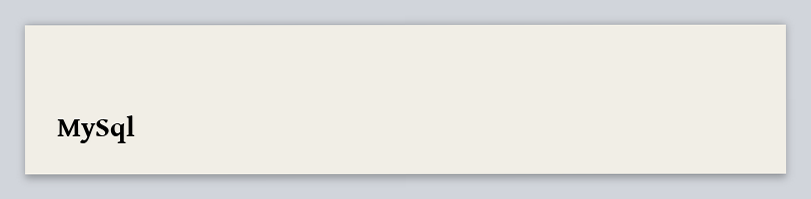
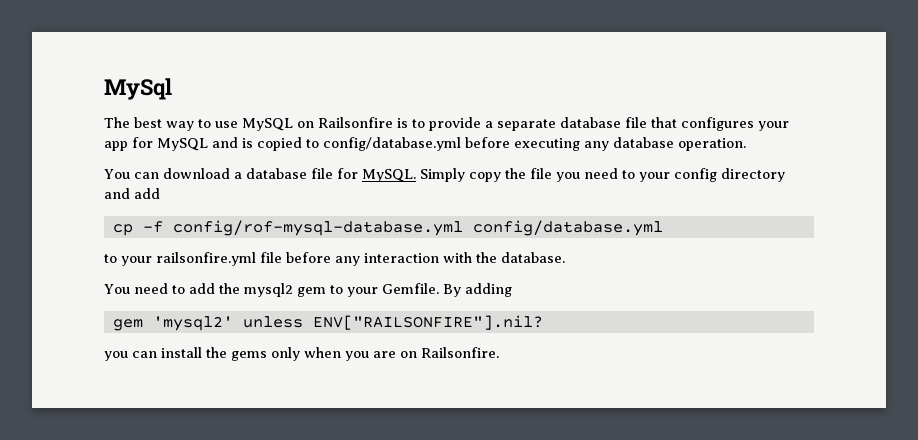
+ The best way to use MySQL on Railsonfire is to provide a separate database file that configures your app for MySQL and is copied to config/database.yml before executing any database operation.
+ You can download a database file for MySQL. Simply copy the file you need to your config directory and add
+ cp -f config/rof-mysql-database.yml config/database.yml
+ to your railsonfire.yml file before any interaction with the database.
+ You need to add the mysql2 gem to your Gemfile. By adding
+ gem 'mysql2' unless ENV["RAILSONFIRE"].nil?
+ you can install the gems only when you are on Railsonfire.

